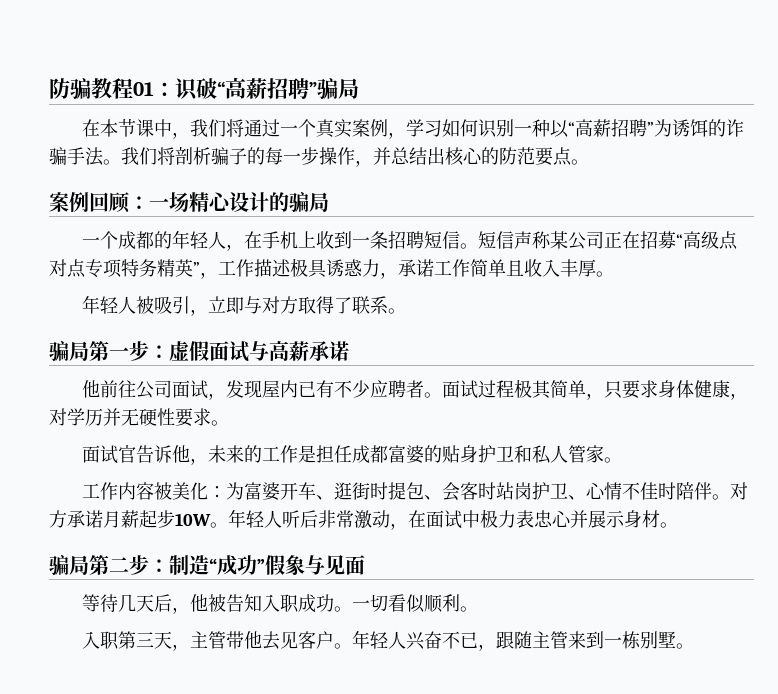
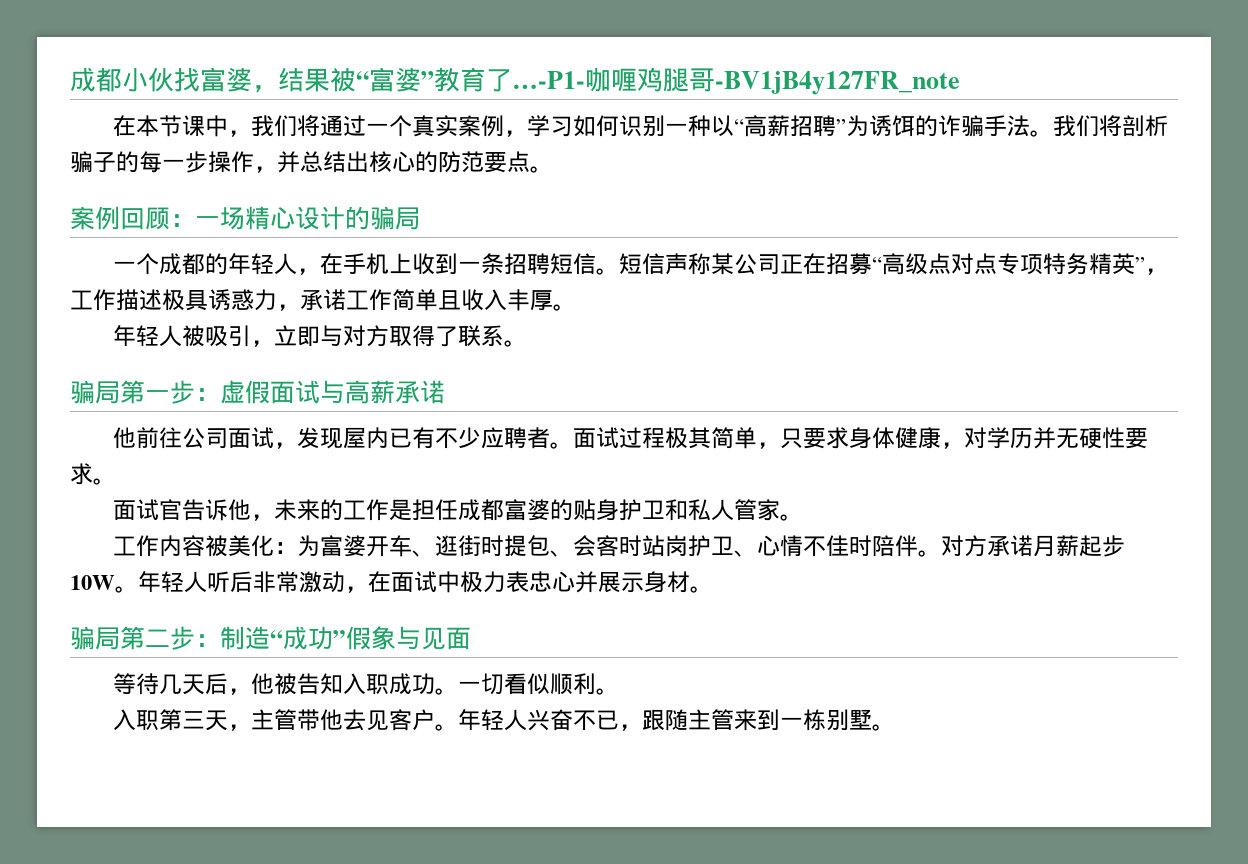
- 防骗教程01：识破“高薪招聘”骗局
+ 成都小伙找富婆，结果被“富婆”教育了…-P1-咖喱鸡腿哥-BV1jB4y127FR_note

